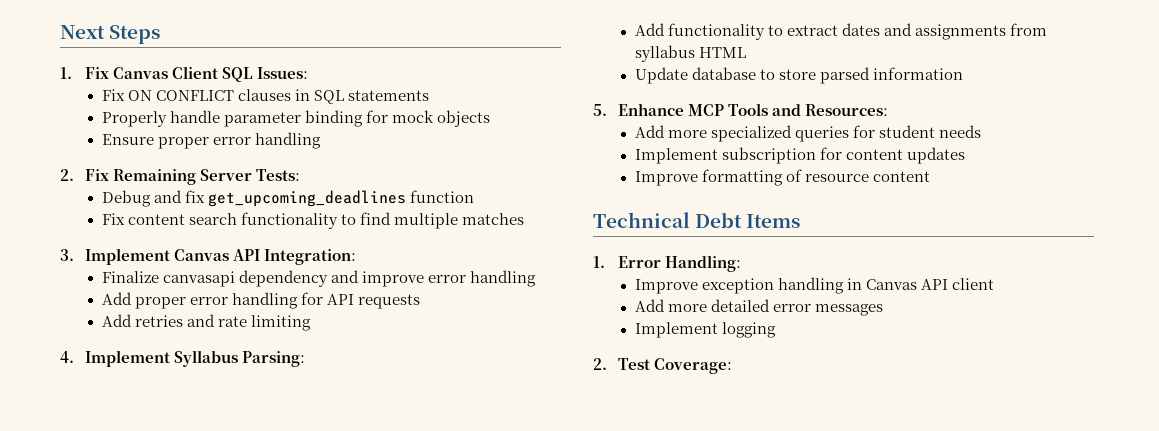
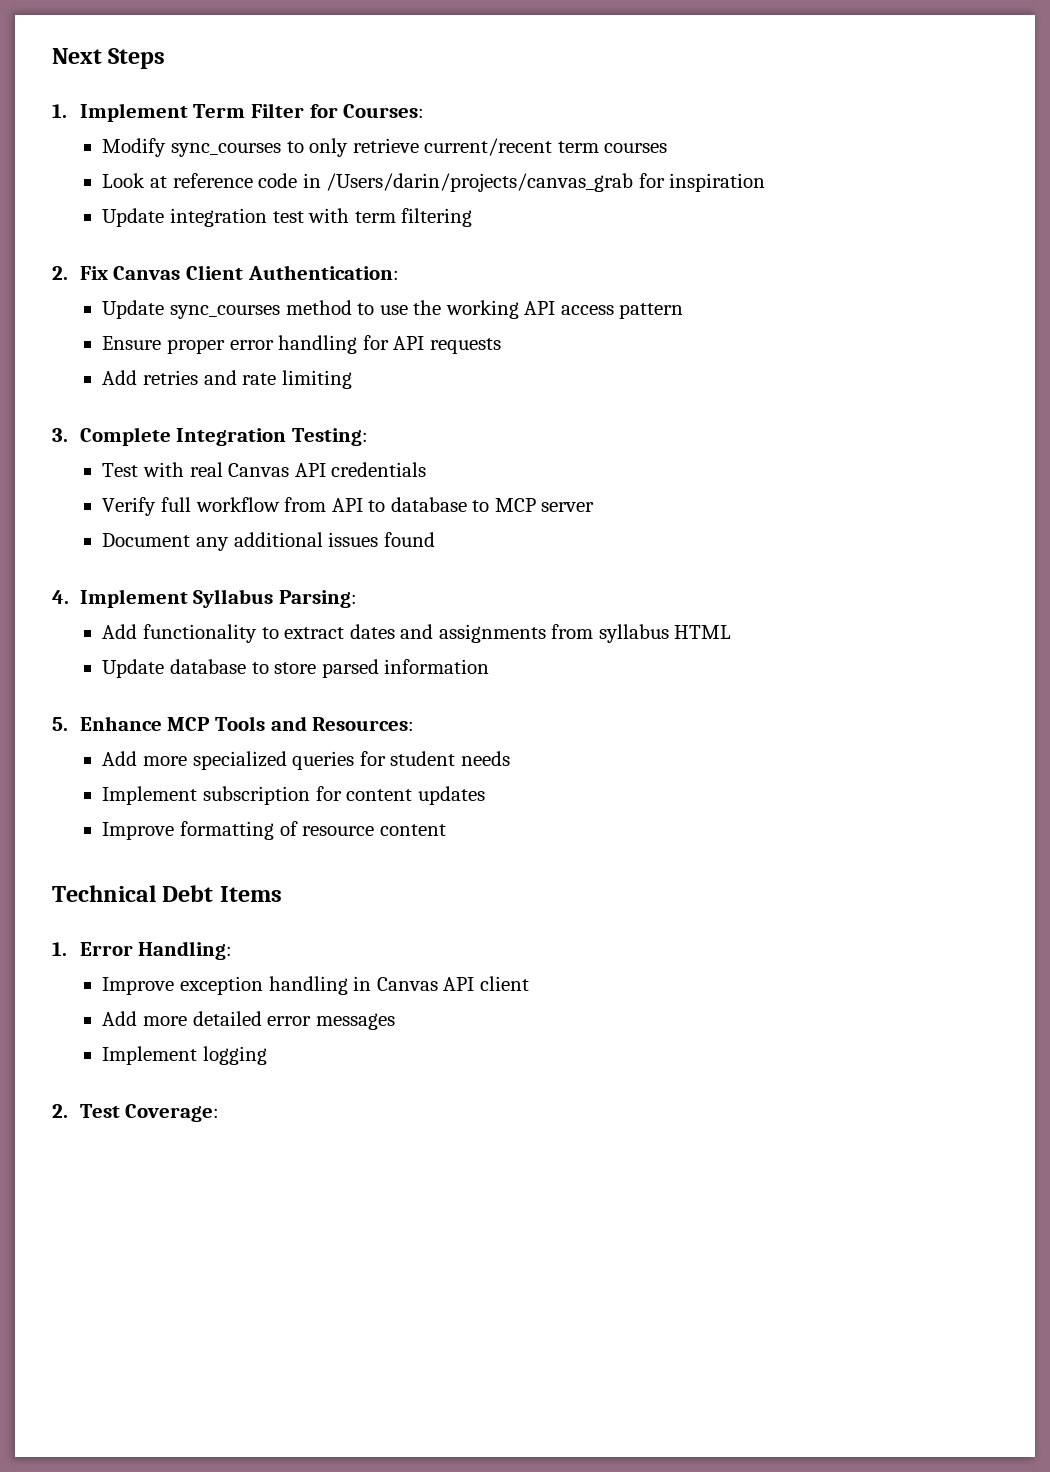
- 1. Fix Canvas Client SQL Issues:
- Fix ON CONFLICT clauses in SQL statements
- Properly handle parameter binding for mock objects
- Ensure proper error handling
- 2. Fix Remaining Server Tests:
- Debug and fix get_upcoming_deadlines function
- Fix content search functionality to find multiple matches
- 3. Implement Canvas API Integration:
- Finalize canvasapi dependency and improve error handling
- Add proper error handling for API requests
+ 1. Implement Term Filter for Courses:
+ Modify sync_courses to only retrieve current/recent term courses
+ Look at reference code in /Users/darin/projects/canvas_grab for inspiration
+ Update integration test with term filtering
+ 2. Fix Canvas Client Authentication:
+ Update sync_courses method to use the working API access pattern
+ Ensure proper error handling for API requests
+ 3. Complete Integration Testing:
+ Test with real Canvas API credentials
+ Verify full workflow from API to database to MCP server
+ Document any additional issues found

